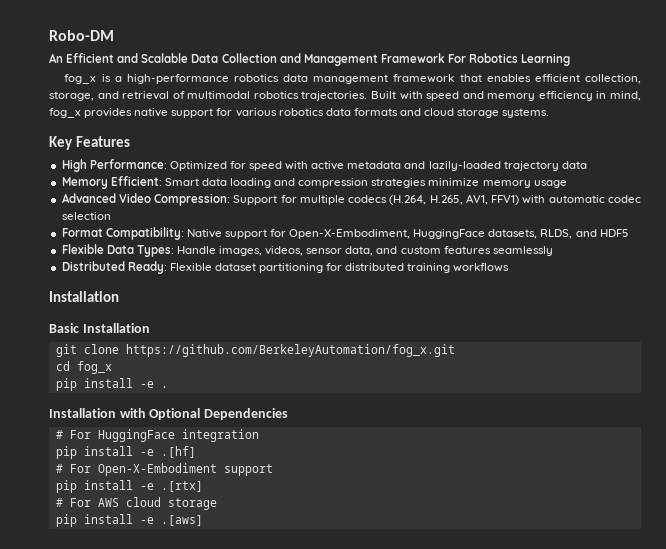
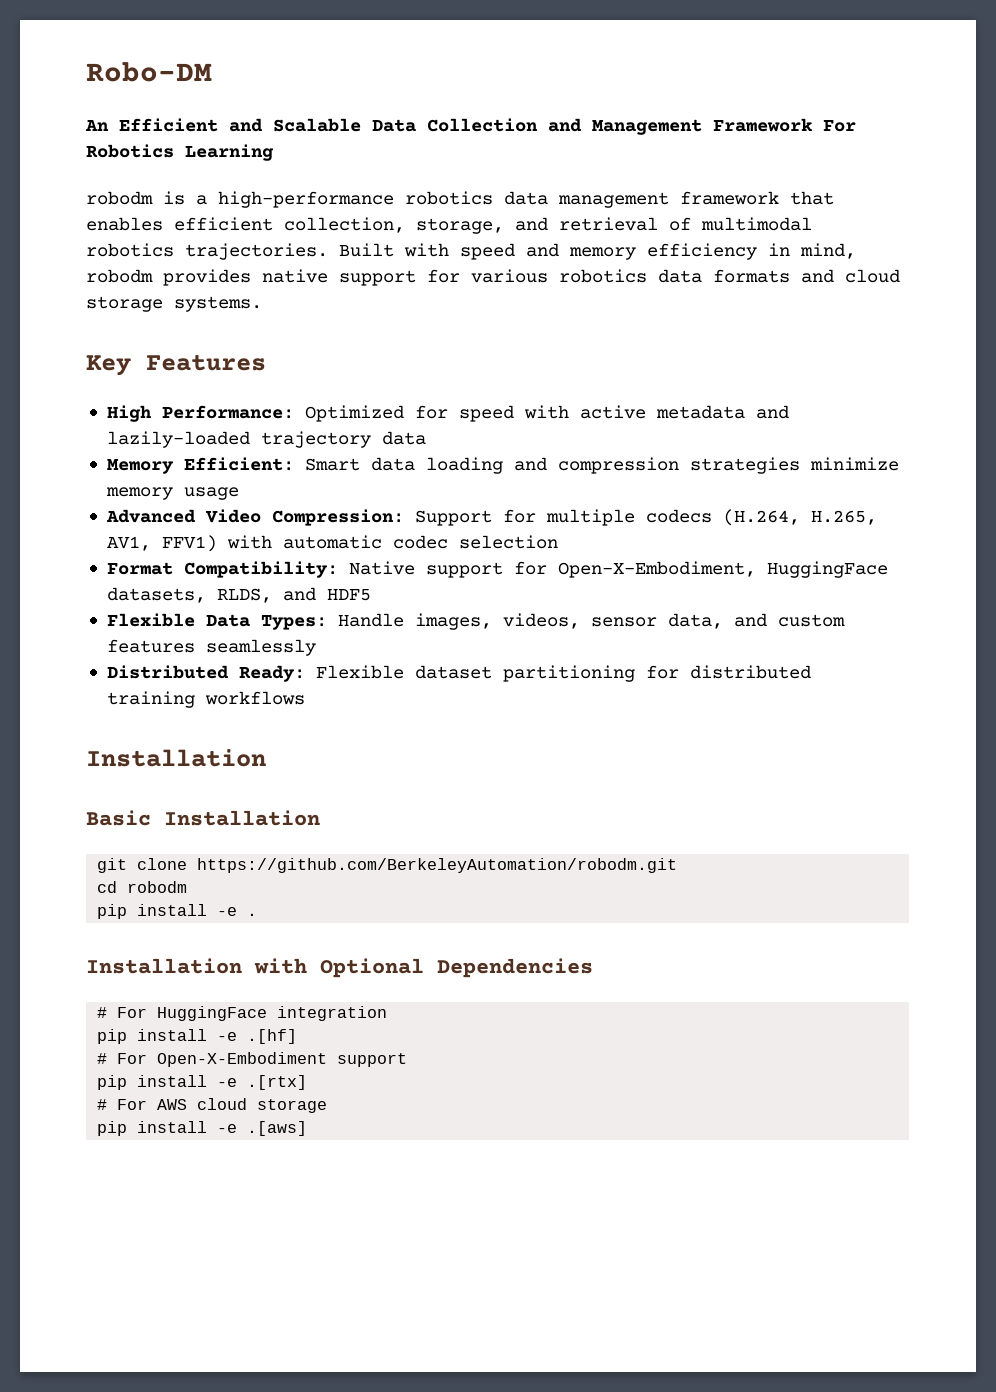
- fog_x is a high-performance robotics data management framework that enables efficient collection, storage, and retrieval of multimodal robotics trajectories.
+ robodm is a high-performance robotics data management framework that enables efficient collection, storage, and retrieval of multimodal robotics trajectories.
- Built with speed and memory efficiency in mind, fog_x provides native support for various robotics data formats and cloud storage systems.
+ Built with speed and memory efficiency in mind, robodm provides native support for various robotics data formats and cloud storage systems.
- git clone https://github.com/BerkeleyAutomation/fog_x.git
+ git clone https://github.com/BerkeleyAutomation/robodm.git
- cd fog_x
+ cd robodm

